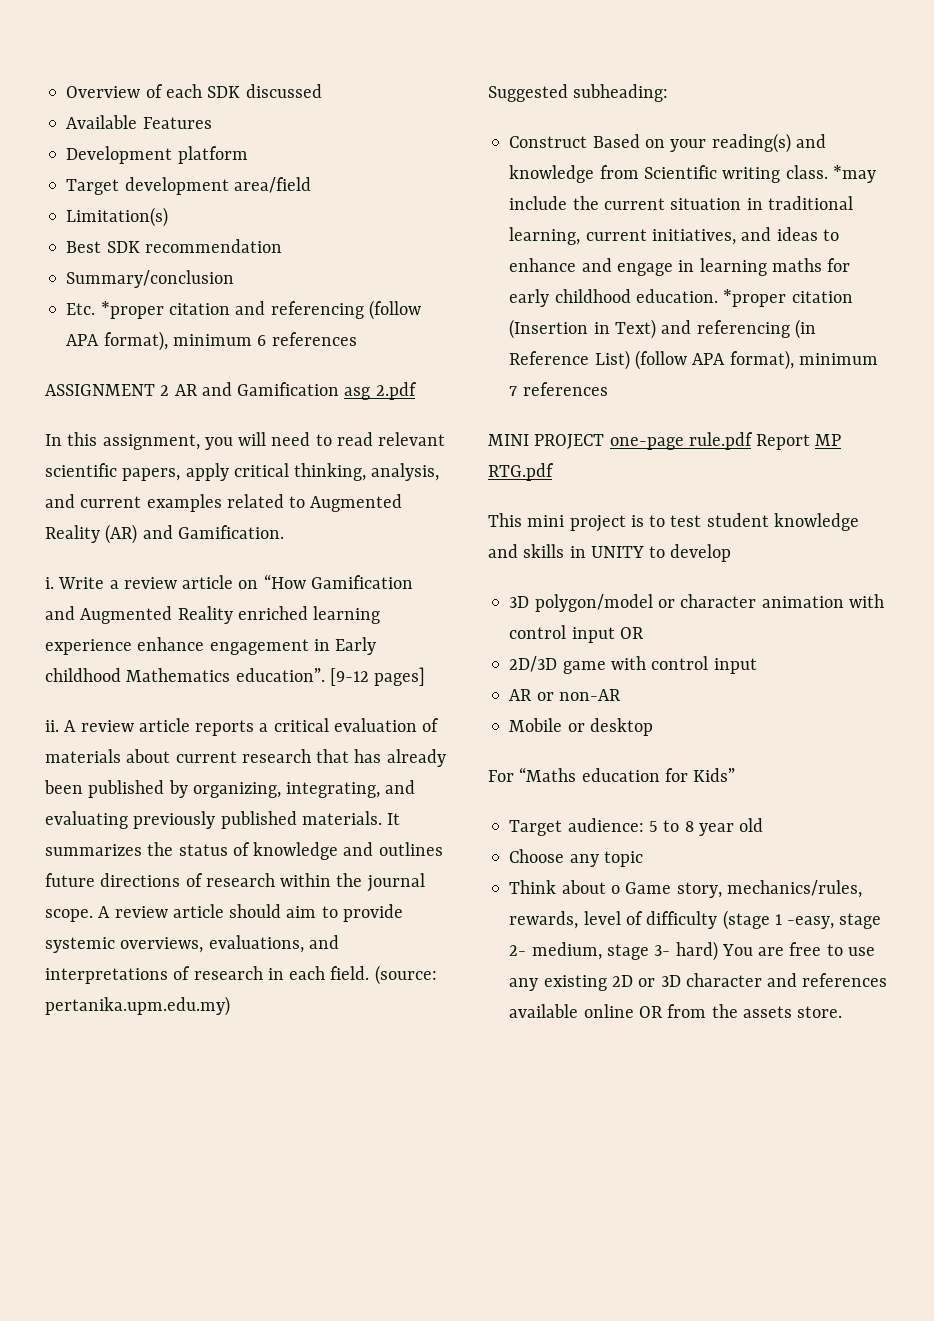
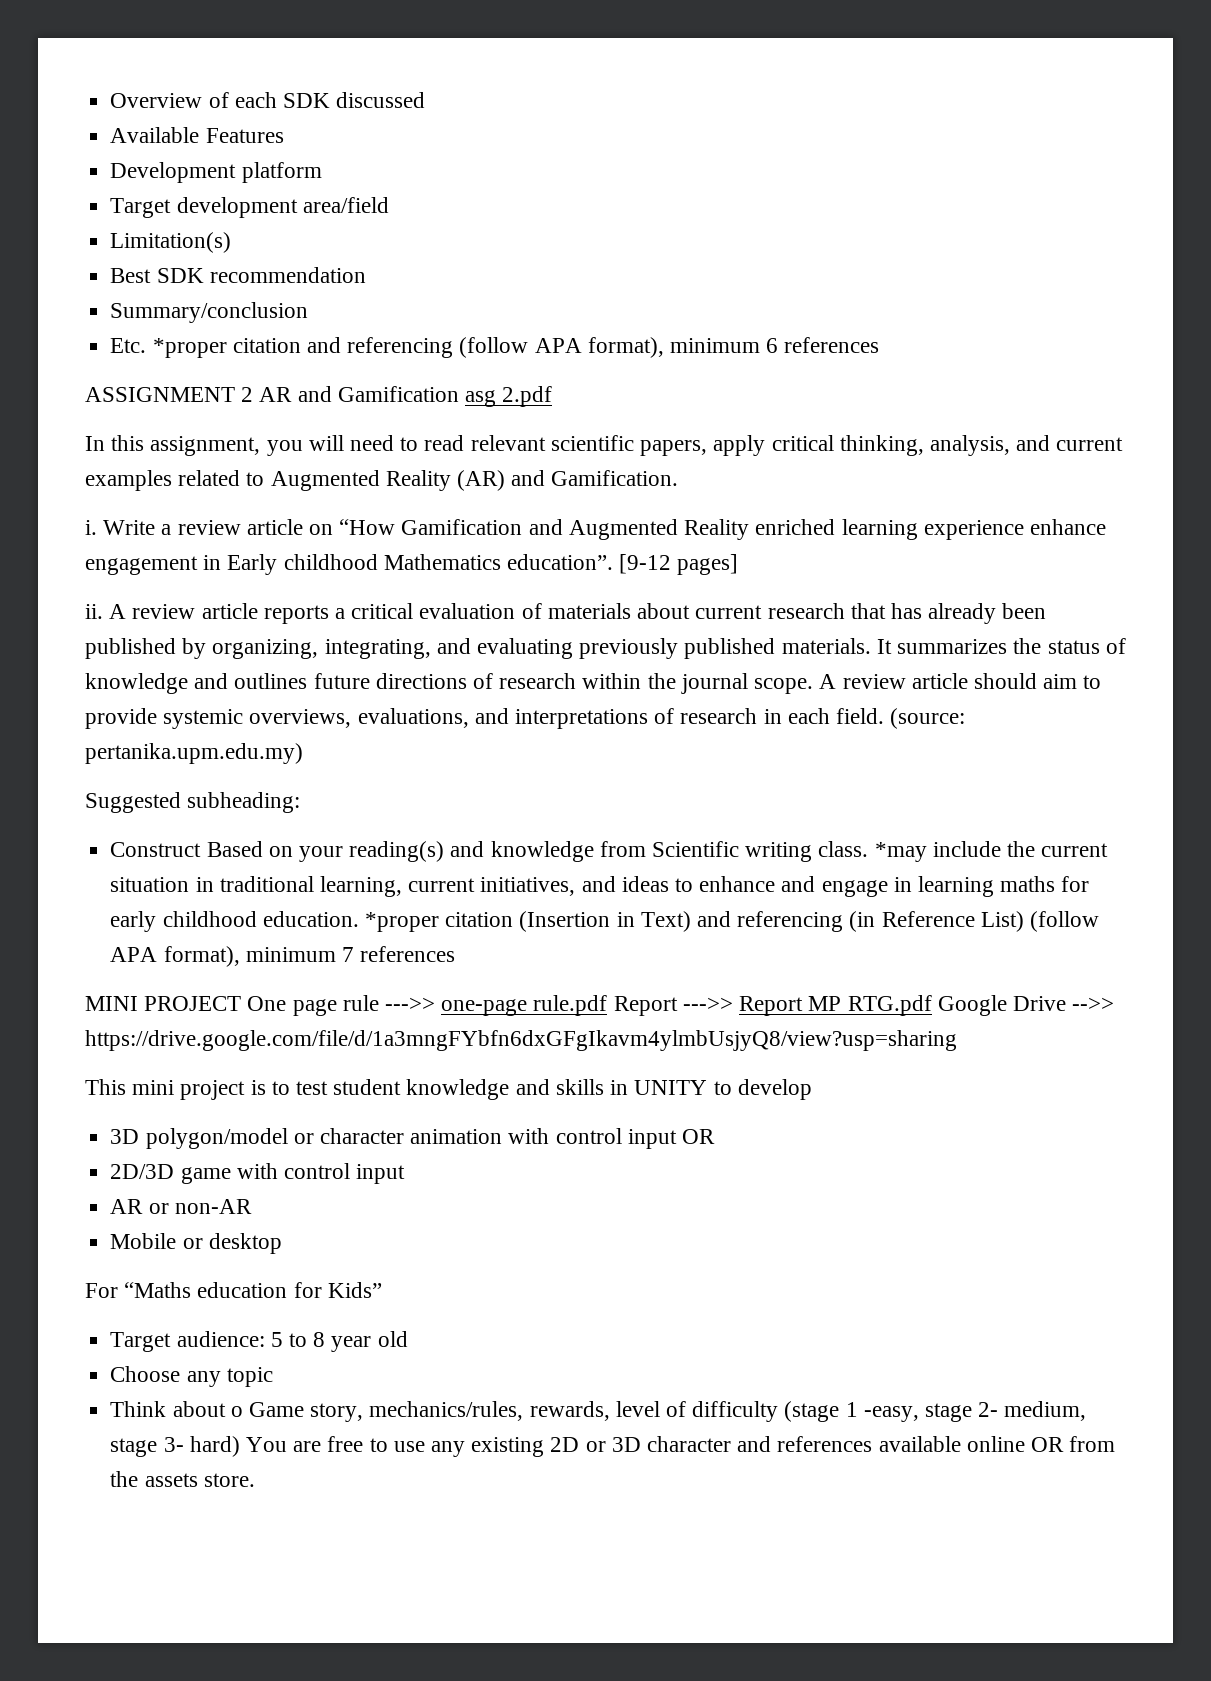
- MINI PROJECT one-page rule.pdf Report MP RTG.pdf
+ MINI PROJECT One page rule --->> one-page rule.pdf Report --->> Report MP RTG.pdf Google Drive -->> https://drive.google.com/file/d/1a3mngFYbfn6dxGFgIkavm4ylmbUsjyQ8/view?usp=sharing

